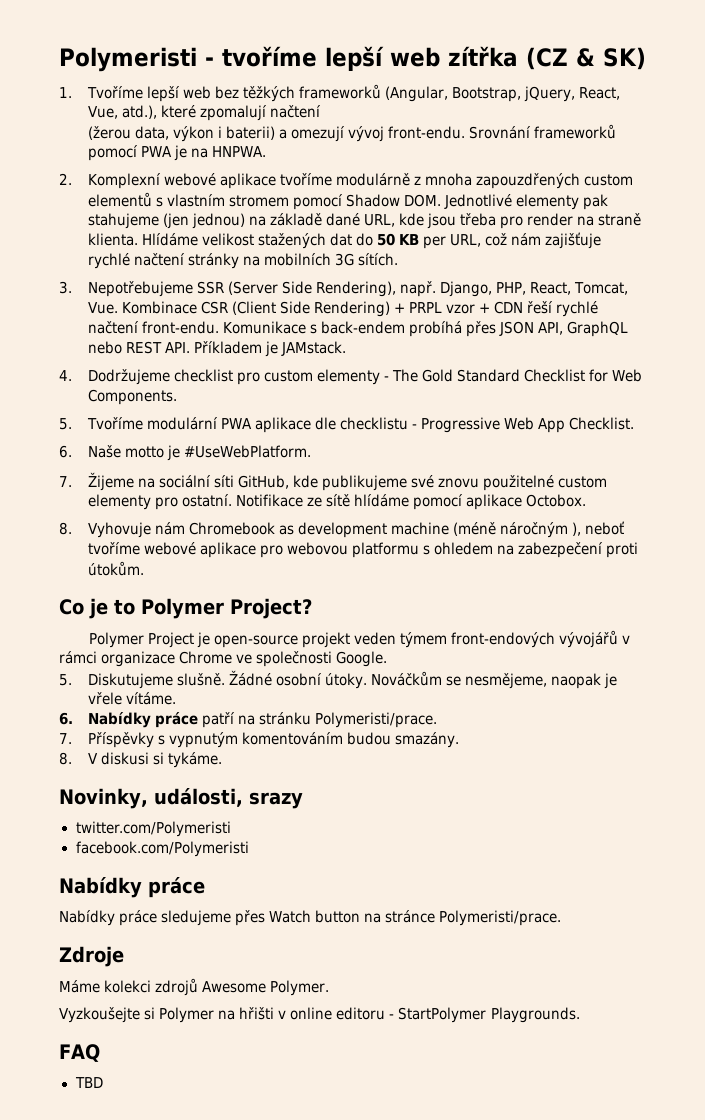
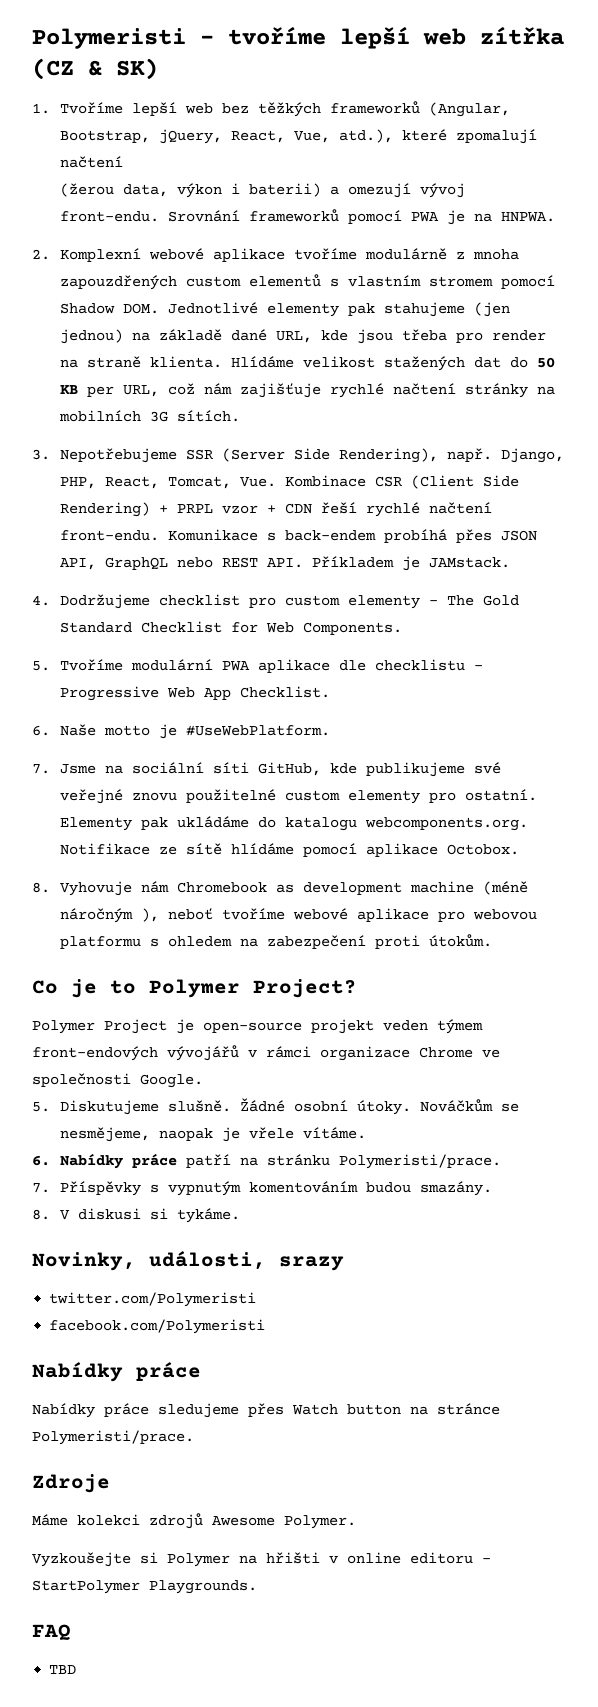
- 7. Žijeme na sociální síti GitHub, kde publikujeme své znovu použitelné custom elementy pro ostatní.
+ 7. Jsme na sociální síti GitHub, kde publikujeme své veřejné znovu použitelné custom elementy pro ostatní.
- Notifikace ze sítě hlídáme pomocí aplikace Octobox.
+ Elementy pak ukládáme do katalogu webcomponents.org. Notifikace ze sítě hlídáme pomocí aplikace Octobox.

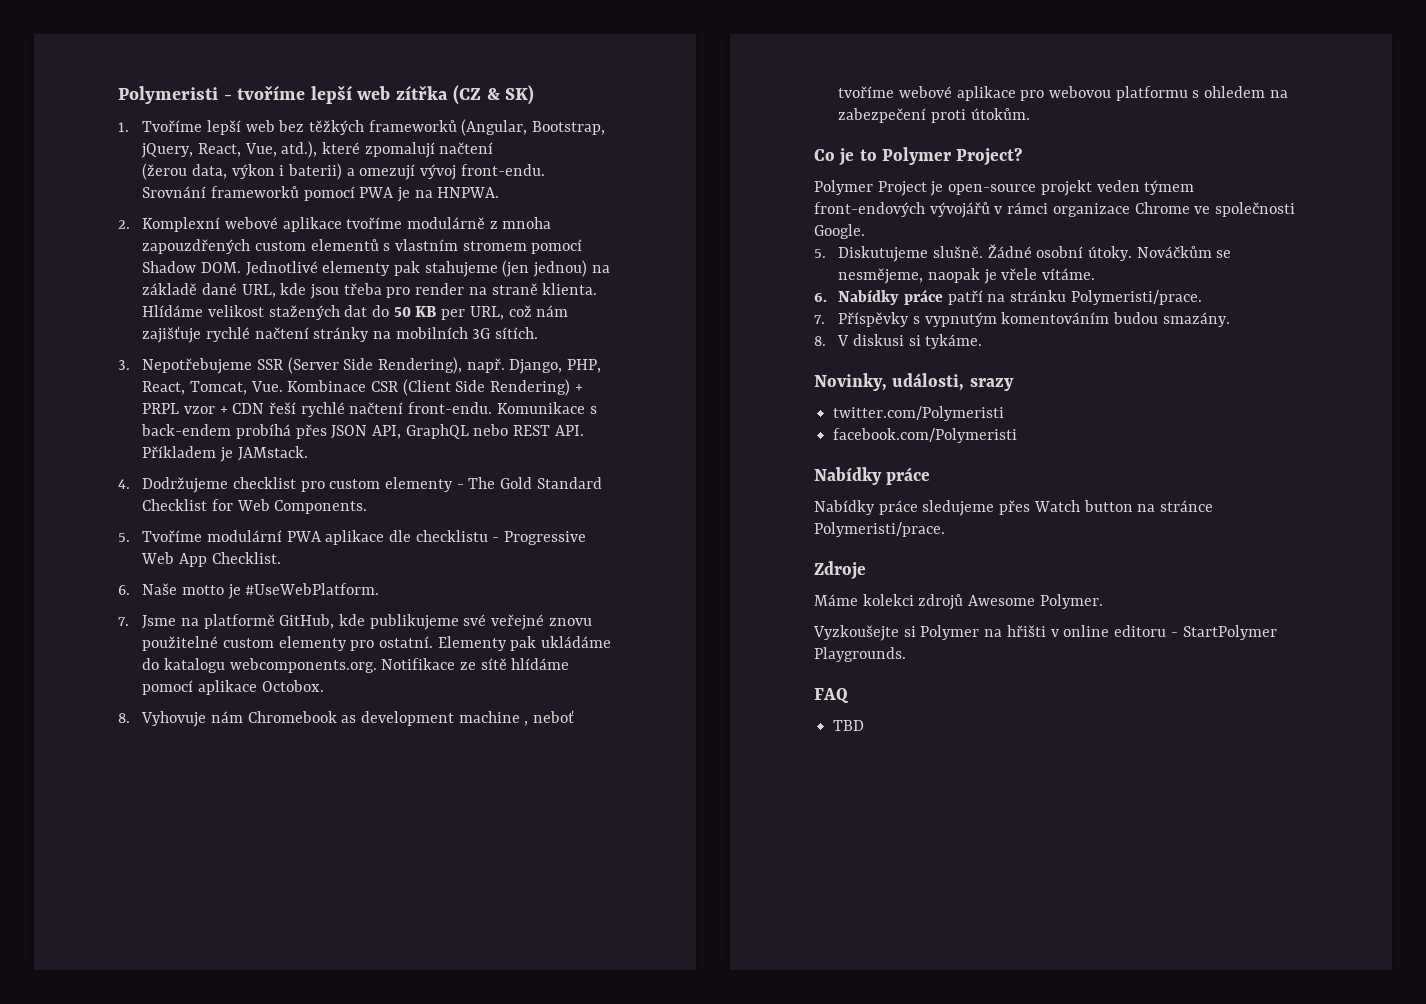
- 7. Jsme na sociální síti GitHub, kde publikujeme své veřejné znovu použitelné custom elementy pro ostatní.
+ 7. Jsme na platformě GitHub, kde publikujeme své veřejné znovu použitelné custom elementy pro ostatní.
- 8. Vyhovuje nám Chromebook as development machine (méně náročným ), neboť tvoříme webové aplikace pro webovou platformu s ohledem na zabezpečení proti útokům.
+ 8. Vyhovuje nám Chromebook as development machine , neboť tvoříme webové aplikace pro webovou platformu s ohledem na zabezpečení proti útokům.

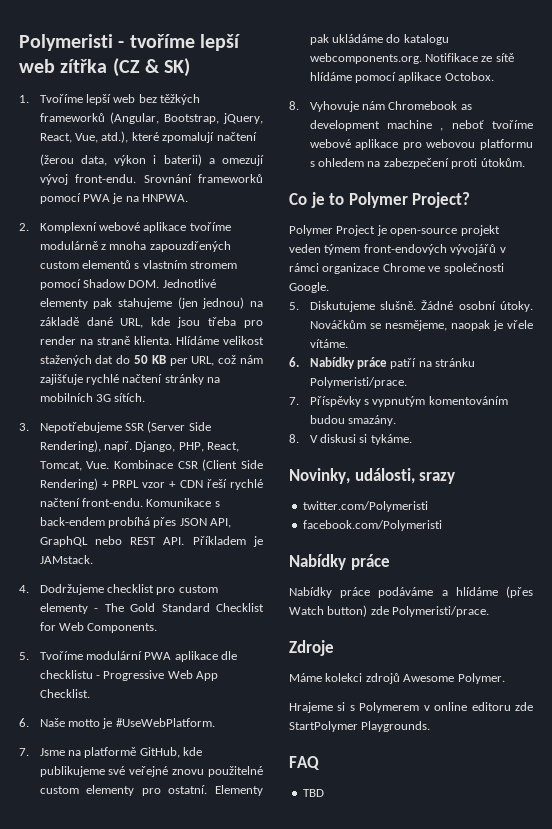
- Nabídky práce sledujeme přes Watch button na stránce Polymeristi/prace.
+ Nabídky práce podáváme a hlídáme (přes Watch button) zde Polymeristi/prace.
- Vyzkoušejte si Polymer na hřišti v online editoru - StartPolymer Playgrounds.
+ Hrajeme si s Polymerem v online editoru zde StartPolymer Playgrounds.

